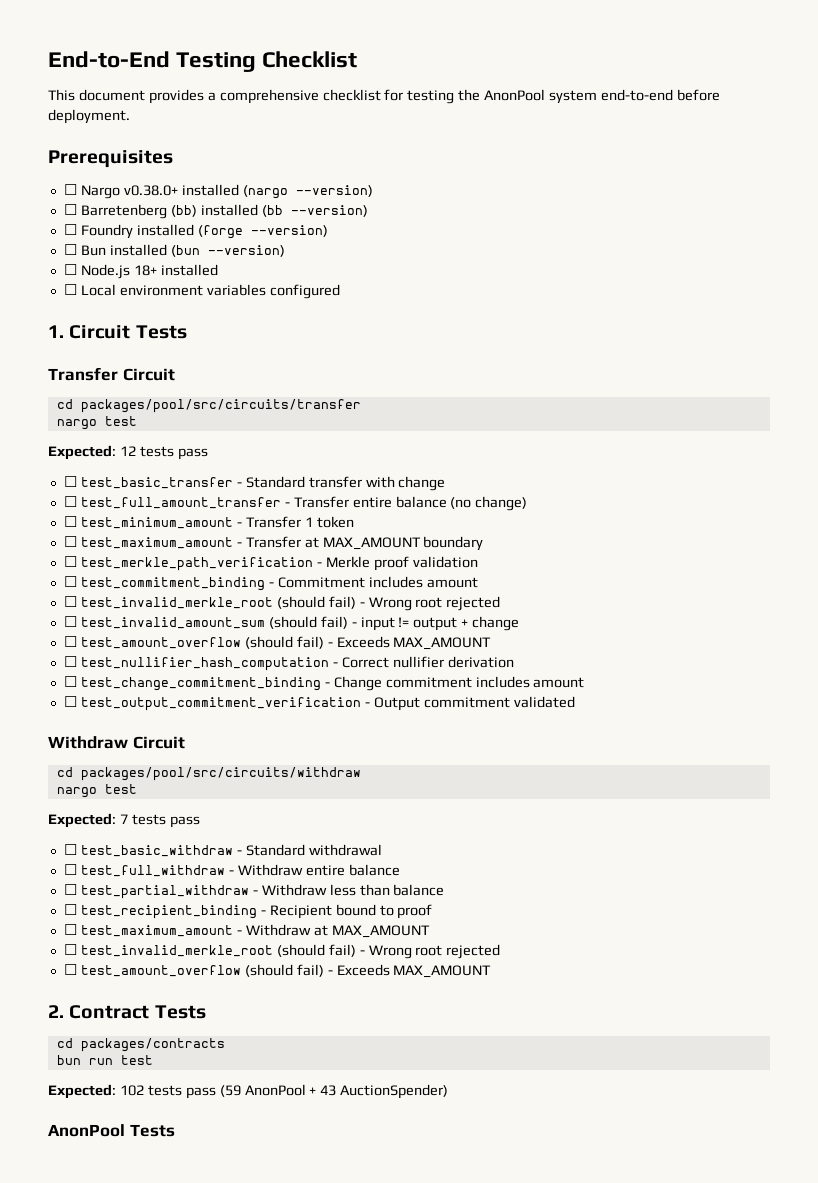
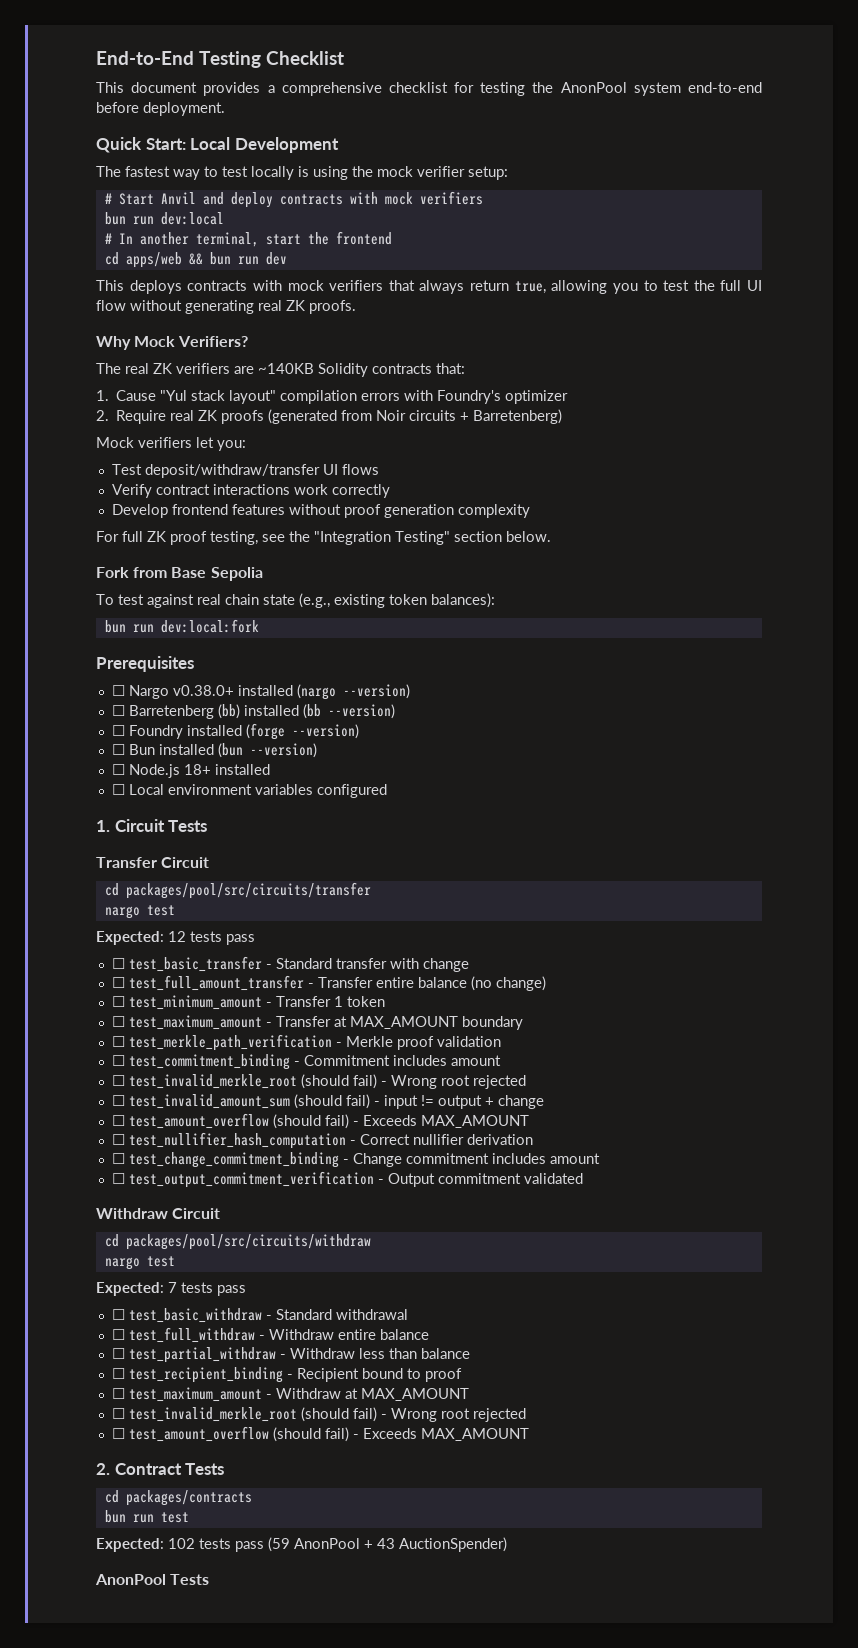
+ Quick Start: Local Development
+ The fastest way to test locally is using the mock verifier setup:
+ # Start Anvil and deploy contracts with mock verifiers
+ bun run dev:local
+ # In another terminal, start the frontend
+ cd apps/web && bun run dev
+ This deploys contracts with mock verifiers that always return true, allowing you to test the full UI flow without generating real ZK proofs.
+ Why Mock Verifiers?
+ The real ZK verifiers are ~140KB Solidity contracts that:
+ 1. Cause "Yul stack layout" compilation errors with Foundry's optimizer
+ 2. Require real ZK proofs (generated from Noir circuits + Barretenberg)
+ Mock verifiers let you:
+ Test deposit/withdraw/transfer UI flows
+ Verify contract interactions work correctly
+ Develop frontend features without proof generation complexity
+ For full ZK proof testing, see the "Integration Testing" section below.
+ Fork from Base Sepolia
+ To test against real chain state (e.g., existing token balances):
+ bun run dev:local:fork

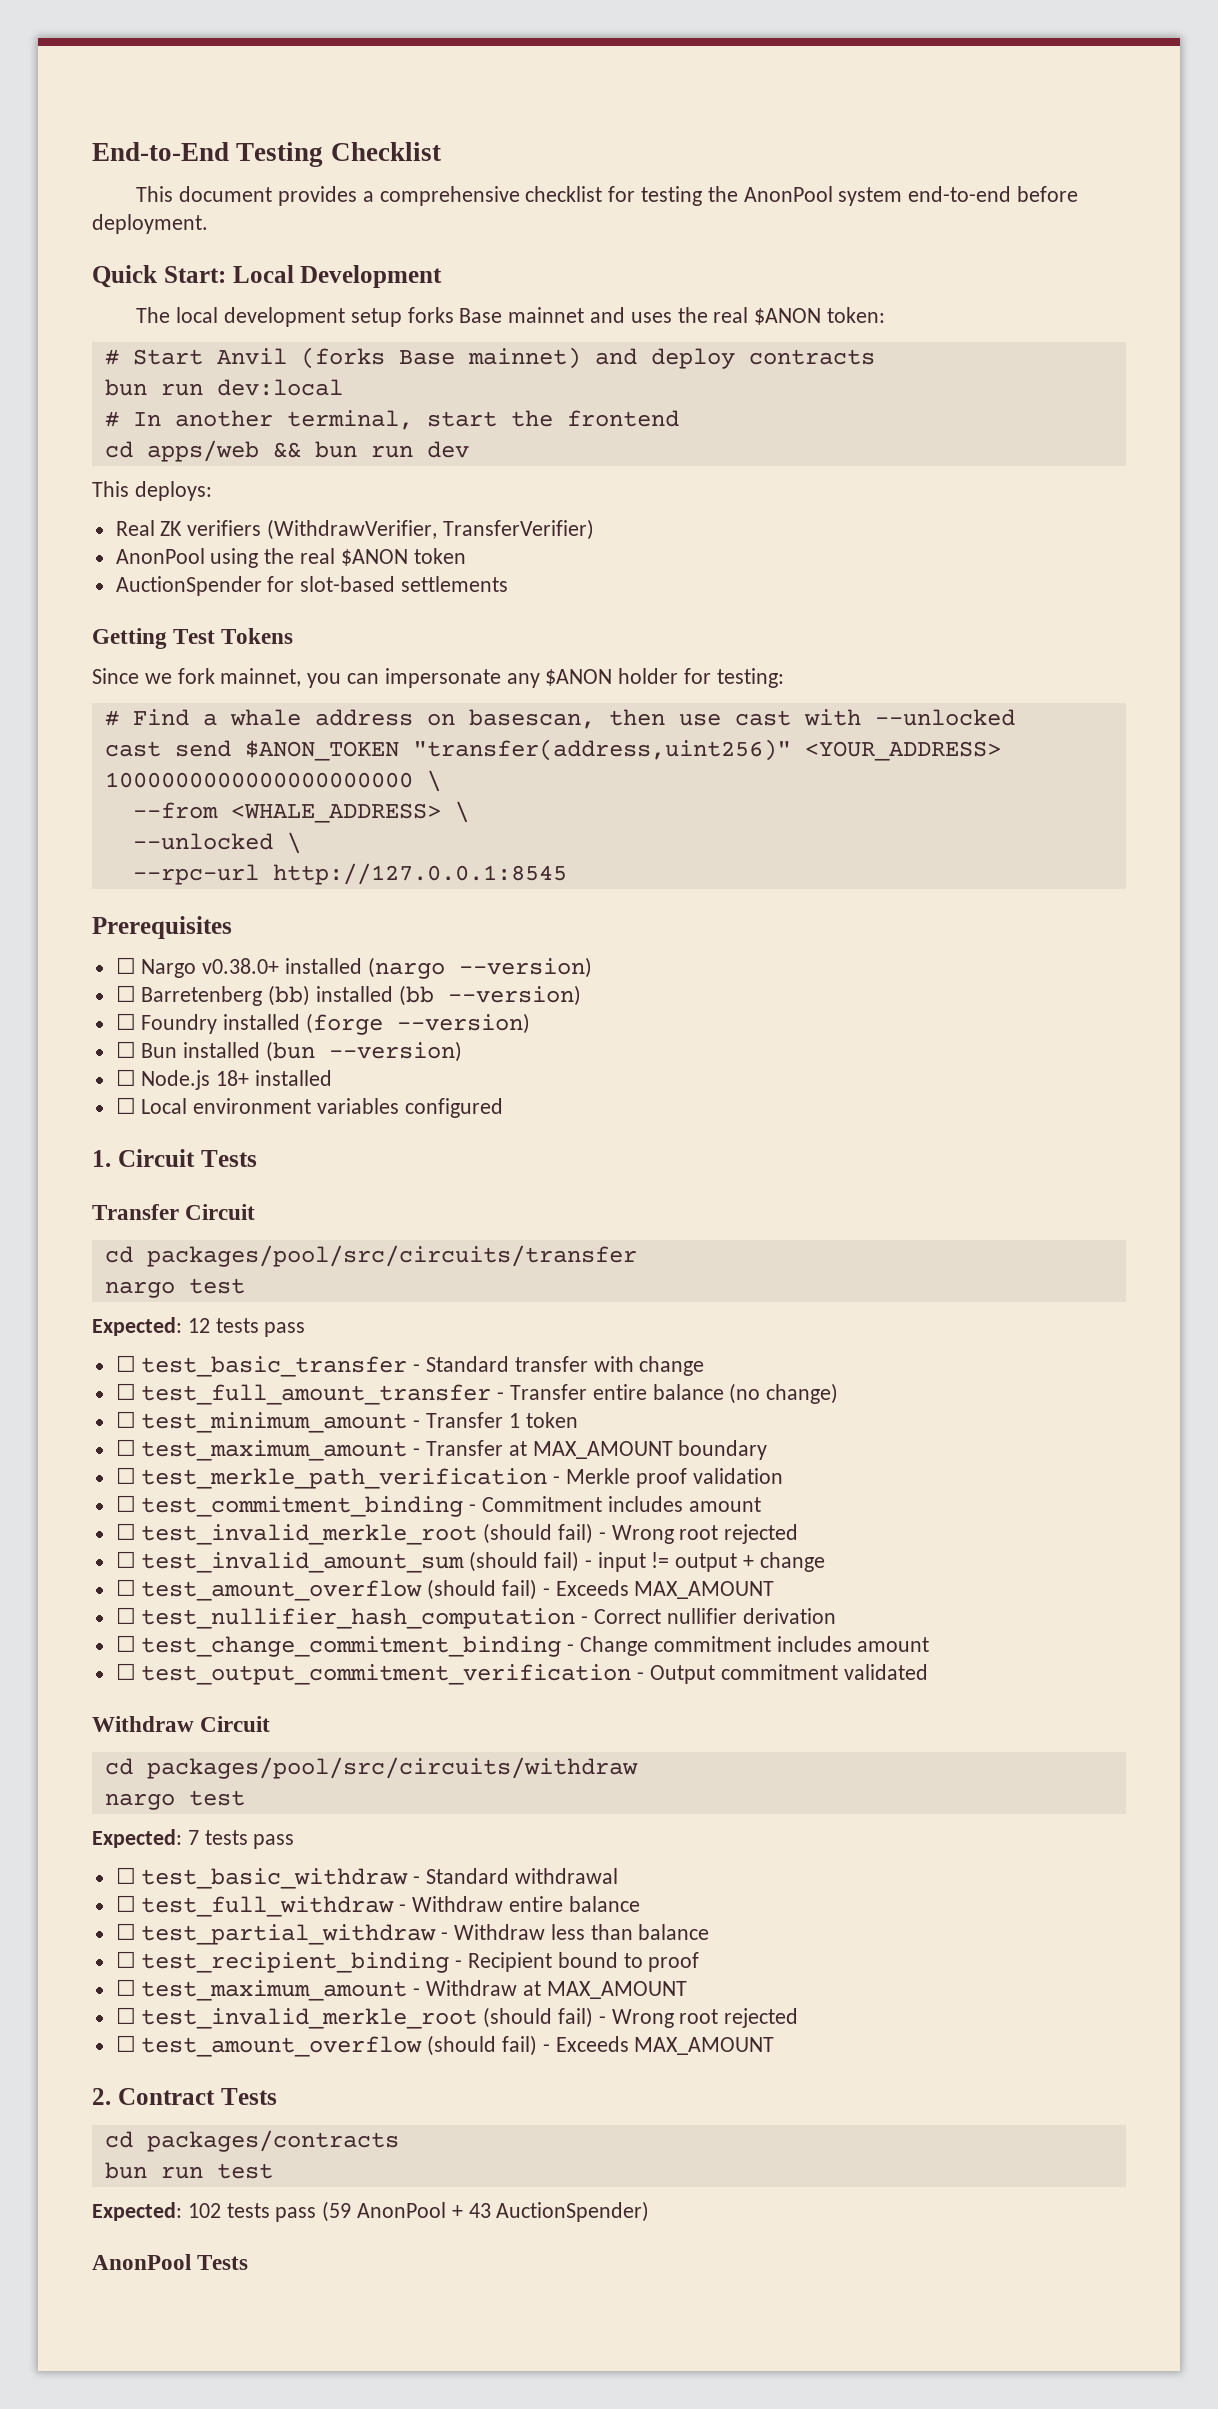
- The fastest way to test locally is using the mock verifier setup:
+ The local development setup forks Base mainnet and uses the real $ANON token:
- # Start Anvil and deploy contracts with mock verifiers
+ # Start Anvil (forks Base mainnet) and deploy contracts
- This deploys contracts with mock verifiers that always return true, allowing you to test the full UI flow without generating real ZK proofs.
- Why Mock Verifiers?
- The real ZK verifiers are ~140KB Solidity contracts that:
- 1. Cause "Yul stack layout" compilation errors with Foundry's optimizer
- 2. Require real ZK proofs (generated from Noir circuits + Barretenberg)
- Mock verifiers let you:
- Test deposit/withdraw/transfer UI flows
- Verify contract interactions work correctly
- Develop frontend features without proof generation complexity
- For full ZK proof testing, see the "Integration Testing" section below.
- Fork from Base Sepolia
- To test against real chain state (e.g., existing token balances):
- bun run dev:local:fork
+ This deploys:
+ Real ZK verifiers (WithdrawVerifier, TransferVerifier)
+ AnonPool using the real $ANON token
+ AuctionSpender for slot-based settlements
+ Getting Test Tokens
+ Since we fork mainnet, you can impersonate any $ANON holder for testing:
+ # Find a whale address on basescan, then use cast with --unlocked
+ cast send $ANON_TOKEN "transfer(address,uint256)" <YOUR_ADDRESS> 1000000000000000000000 \
+ --from <WHALE_ADDRESS> \
+ --unlocked \
+ --rpc-url http://127.0.0.1:8545

